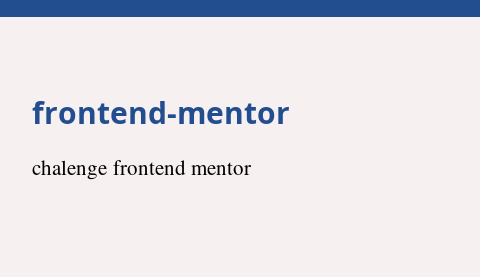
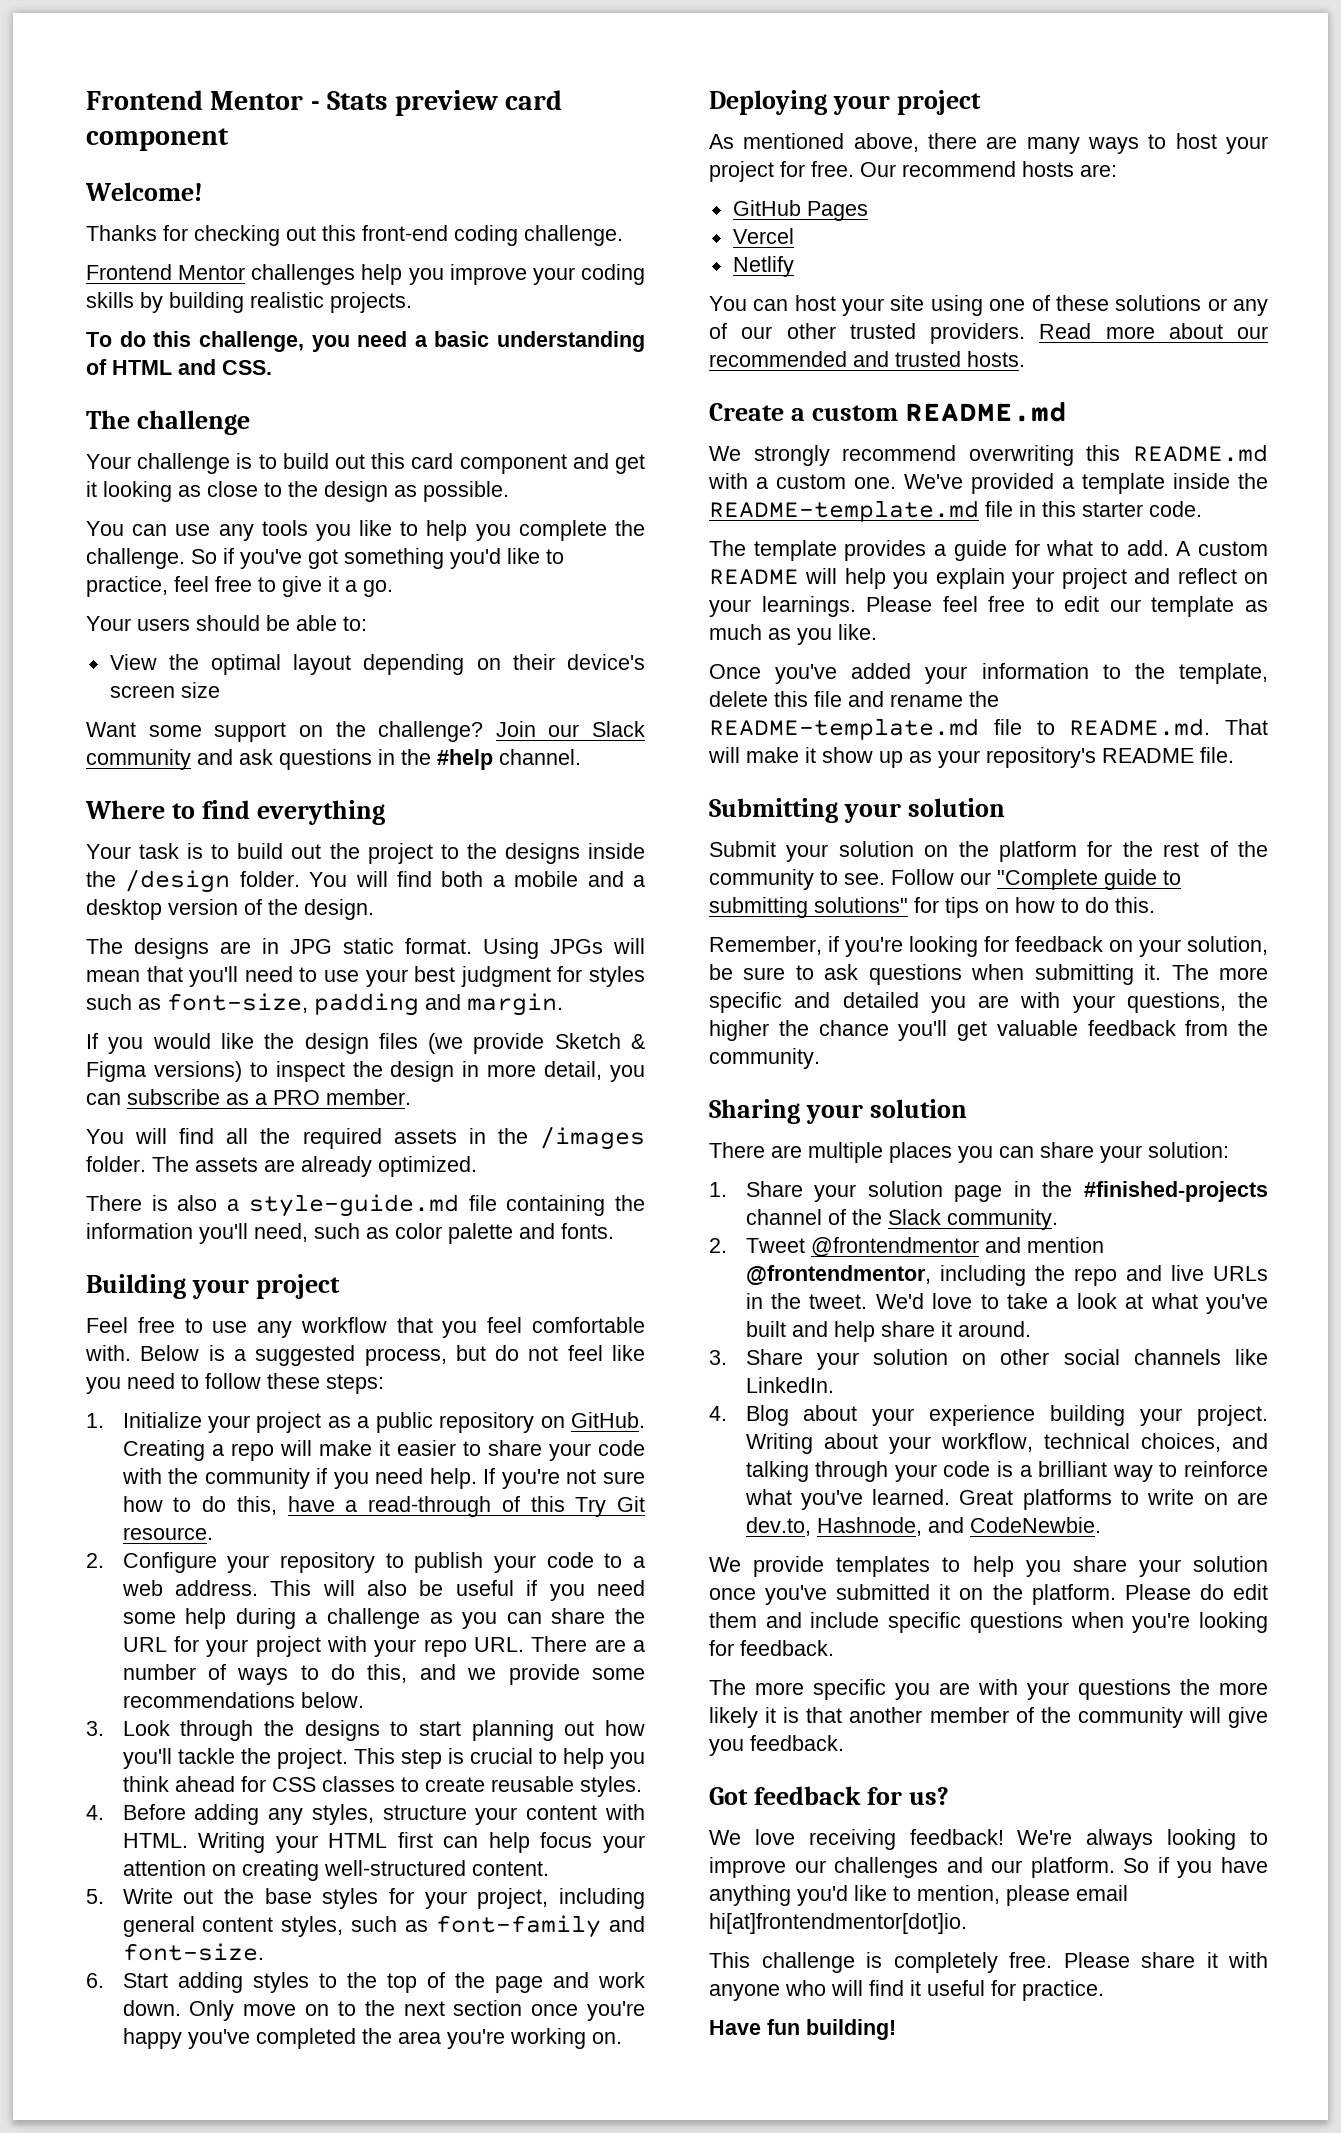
- frontend-mentor
- chalenge frontend mentor
+ Frontend Mentor - Stats preview card component
+ Welcome!
+ Thanks for checking out this front-end coding challenge.
+ Frontend Mentor challenges help you improve your coding skills by building realistic projects.
+ To do this challenge, you need a basic understanding of HTML and CSS.
+ The challenge
+ Your challenge is to build out this card component and get it looking as close to the design as possible.
+ You can use any tools you like to help you complete the challenge. So if you've got something you'd like to practice, feel free to give it a go.
+ Your users should be able to:
+ View the optimal layout depending on their device's screen size
+ Want some support on the challenge? Join our Slack community and ask questions in the #help channel.
+ Where to find everything
+ Your task is to build out the project to the designs inside the /design folder. You will find both a mobile and a desktop version of the design.
+ The designs are in JPG static format. Using JPGs will mean that you'll need to use your best judgment for styles such as font-size, padding and margin.
+ If you would like the design files (we provide Sketch & Figma versions) to inspect the design in more detail, you can subscribe as a PRO member.
+ You will find all the required assets in the /images folder. The assets are already optimized.
+ There is also a style-guide.md file containing the information you'll need, such as color palette and fonts.
+ Building your project
+ Feel free to use any workflow that you feel comfortable with. Below is a suggested process, but do not feel like you need to follow these steps:
+ 1. Initialize your project as a public repository on GitHub. Creating a repo will make it easier to share your code with the community if you need help. If you're not sure how to do this, have a read-through of this Try Git resource.
+ 2. Configure your repository to publish your code to a web address. This will also be useful if you need some help during a challenge as you can share the URL for your project with your repo URL. There are a number of ways to do this, and we provide some recommendations below.
+ 3. Look through the designs to start planning out how you'll tackle the project. This step is crucial to help you think ahead for CSS classes to create reusable styles.
+ 4. Before adding any styles, structure your content with HTML. Writing your HTML first can help focus your attention on creating well-structured content.
+ 5. Write out the base styles for your project, including general content styles, such as font-family and font-size.
+ 6. Start adding styles to the top of the page and work down. Only move on to the next section once you're happy you've completed the area you're working on.
+ Deploying your project
+ As mentioned above, there are many ways to host your project for free. Our recommend hosts are:
+ GitHub Pages
+ Vercel
+ Netlify
+ You can host your site using one of these solutions or any of our other trusted providers. Read more about our recommended and trusted hosts.
+ Create a custom README.md
+ We strongly recommend overwriting this README.md with a custom one. We've provided a template inside the README-template.md file in this starter code.
+ The template provides a guide for what to add. A custom README will help you explain your project and reflect on your learnings. Please feel free to edit our template as much as you like.
+ Once you've added your information to the template, delete this file and rename the README-template.md file to README.md. That will make it show up as your repository's README file.
+ Submitting your solution
+ Submit your solution on the platform for the rest of the community to see. Follow our "Complete guide to submitting solutions" for tips on how to do this.
+ Remember, if you're looking for feedback on your solution, be sure to ask questions when submitting it. The more specific and detailed you are with your questions, the higher the chance you'll get valuable feedback from the community.
+ Sharing your solution
+ There are multiple places you can share your solution:
+ 1. Share your solution page in the #finished-projects channel of the Slack community.
+ 2. Tweet @frontendmentor and mention @frontendmentor, including the repo and live URLs in the tweet. We'd love to take a look at what you've built and help share it around.
+ 3. Share your solution on other social channels like LinkedIn.
+ 4. Blog about your experience building your project. Writing about your workflow, technical choices, and talking through your code is a brilliant way to reinforce what you've learned. Great platforms to write on are dev.to, Hashnode, and CodeNewbie.
+ We provide templates to help you share your solution once you've submitted it on the platform. Please do edit them and include specific questions when you're looking for feedback.
+ The more specific you are with your questions the more likely it is that another member of the community will give you feedback.
+ Got feedback for us?
+ We love receiving feedback! We're always looking to improve our challenges and our platform. So if you have anything you'd like to mention, please email hi[at]frontendmentor[dot]io.
+ This challenge is completely free. Please share it with anyone who will find it useful for practice.
+ Have fun building!

